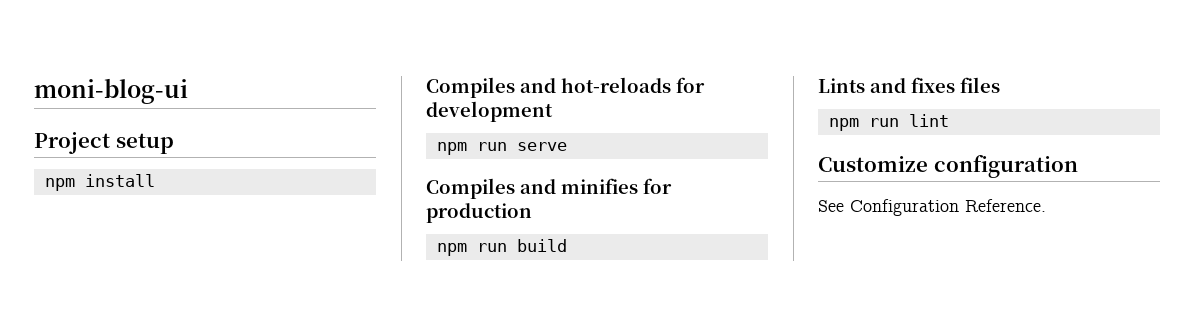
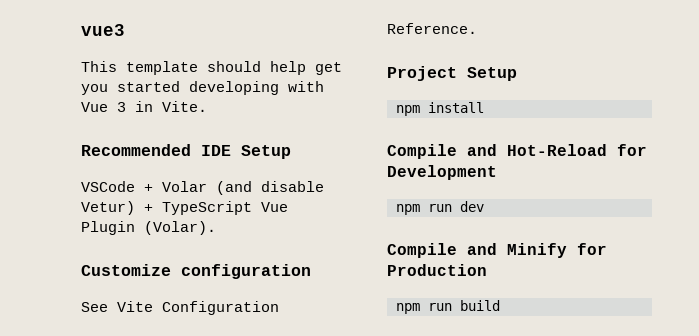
- moni-blog-ui
- Project setup
- npm install
- Compiles and hot-reloads for development
- npm run serve
- Compiles and minifies for production
- npm run build
- Lints and fixes files
- npm run lint
+ vue3
+ This template should help get you started developing with Vue 3 in Vite.
+ Recommended IDE Setup
+ VSCode + Volar (and disable Vetur) + TypeScript Vue Plugin (Volar).
- See Configuration Reference.
+ See Vite Configuration Reference.
+ Project Setup
+ npm install
+ Compile and Hot-Reload for Development
+ npm run dev
+ Compile and Minify for Production
+ npm run build

